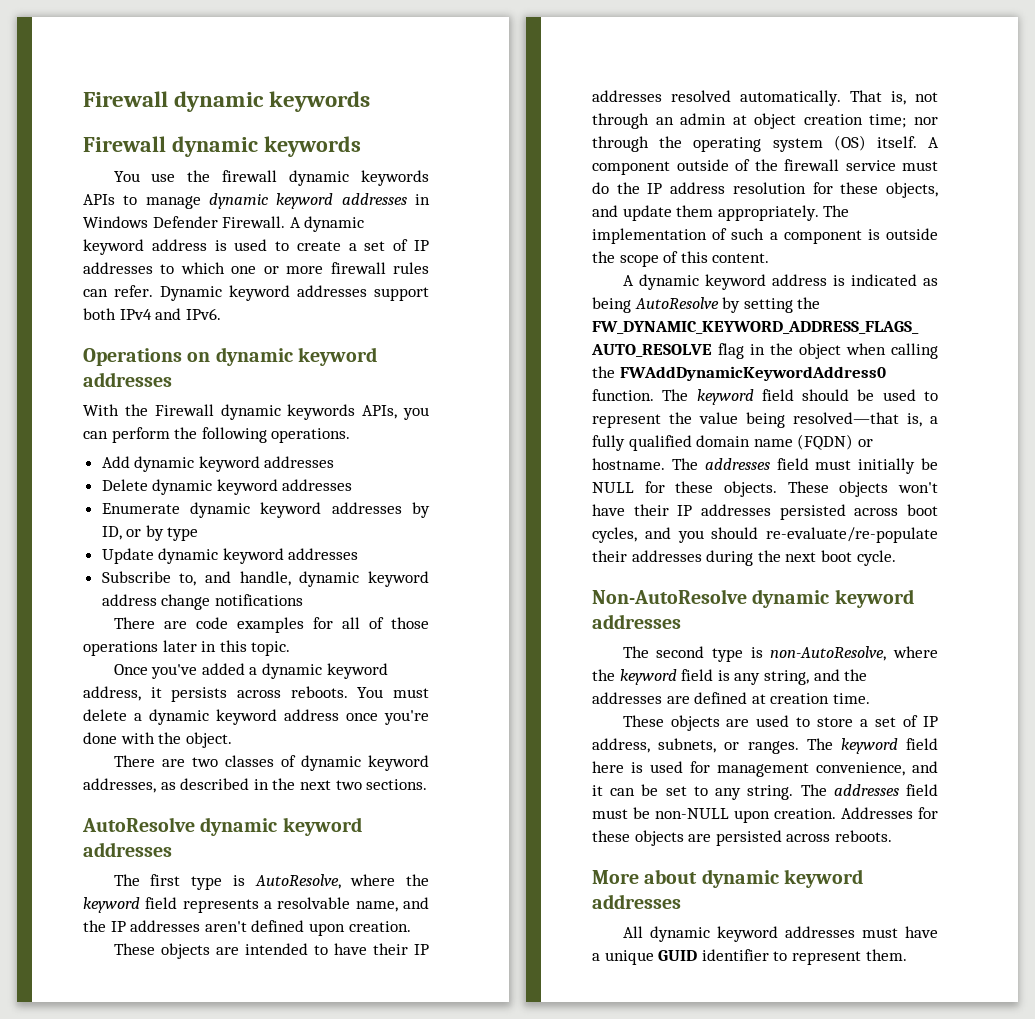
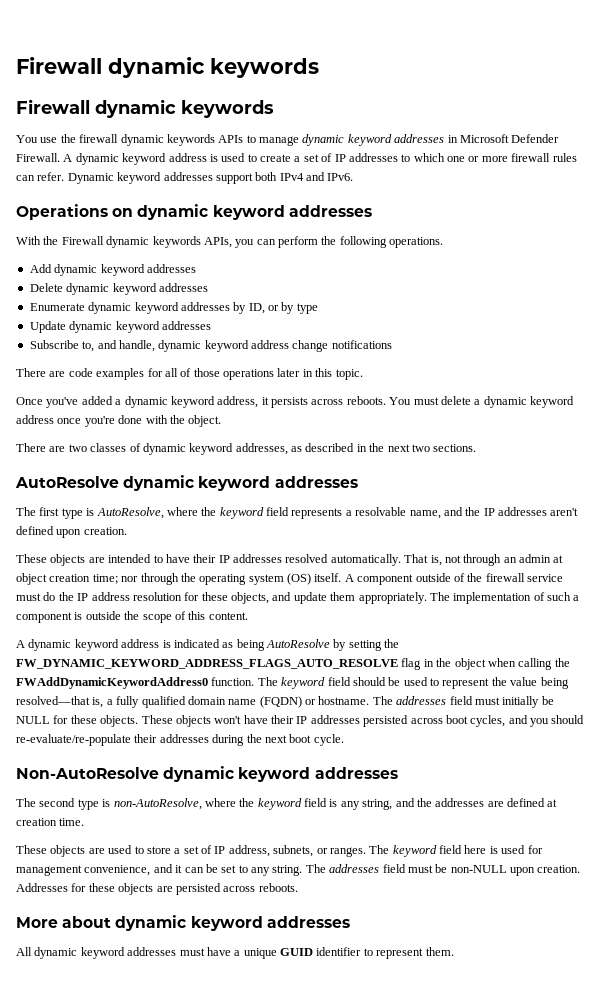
- You use the firewall dynamic keywords APIs to manage dynamic keyword addresses in Windows Defender Firewall.
+ You use the firewall dynamic keywords APIs to manage dynamic keyword addresses in Microsoft Defender Firewall.

